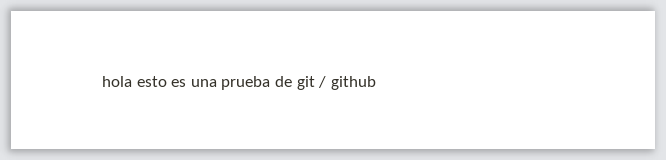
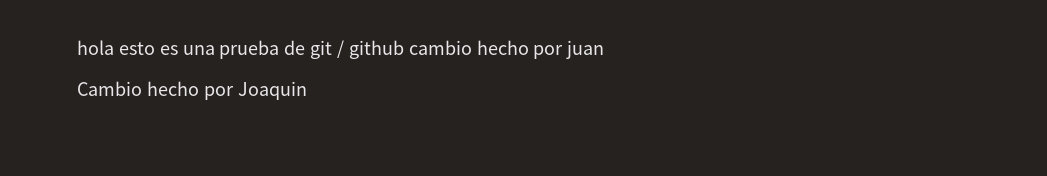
- hola esto es una prueba de git / github
+ hola esto es una prueba de git / github cambio hecho por juan
+ Cambio hecho por Joaquin

